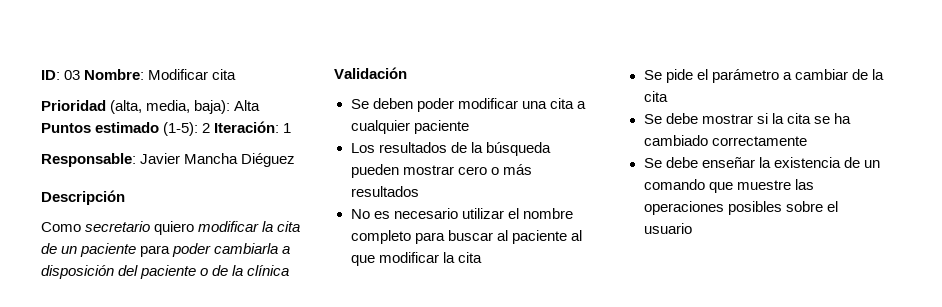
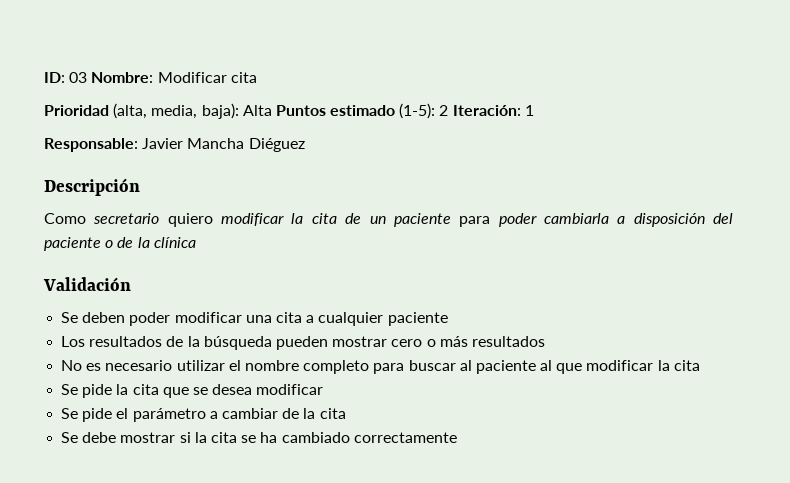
+ Se pide la cita que se desea modificar
- Se debe enseñar la existencia de un comando que muestre las operaciones posibles sobre el usuario

